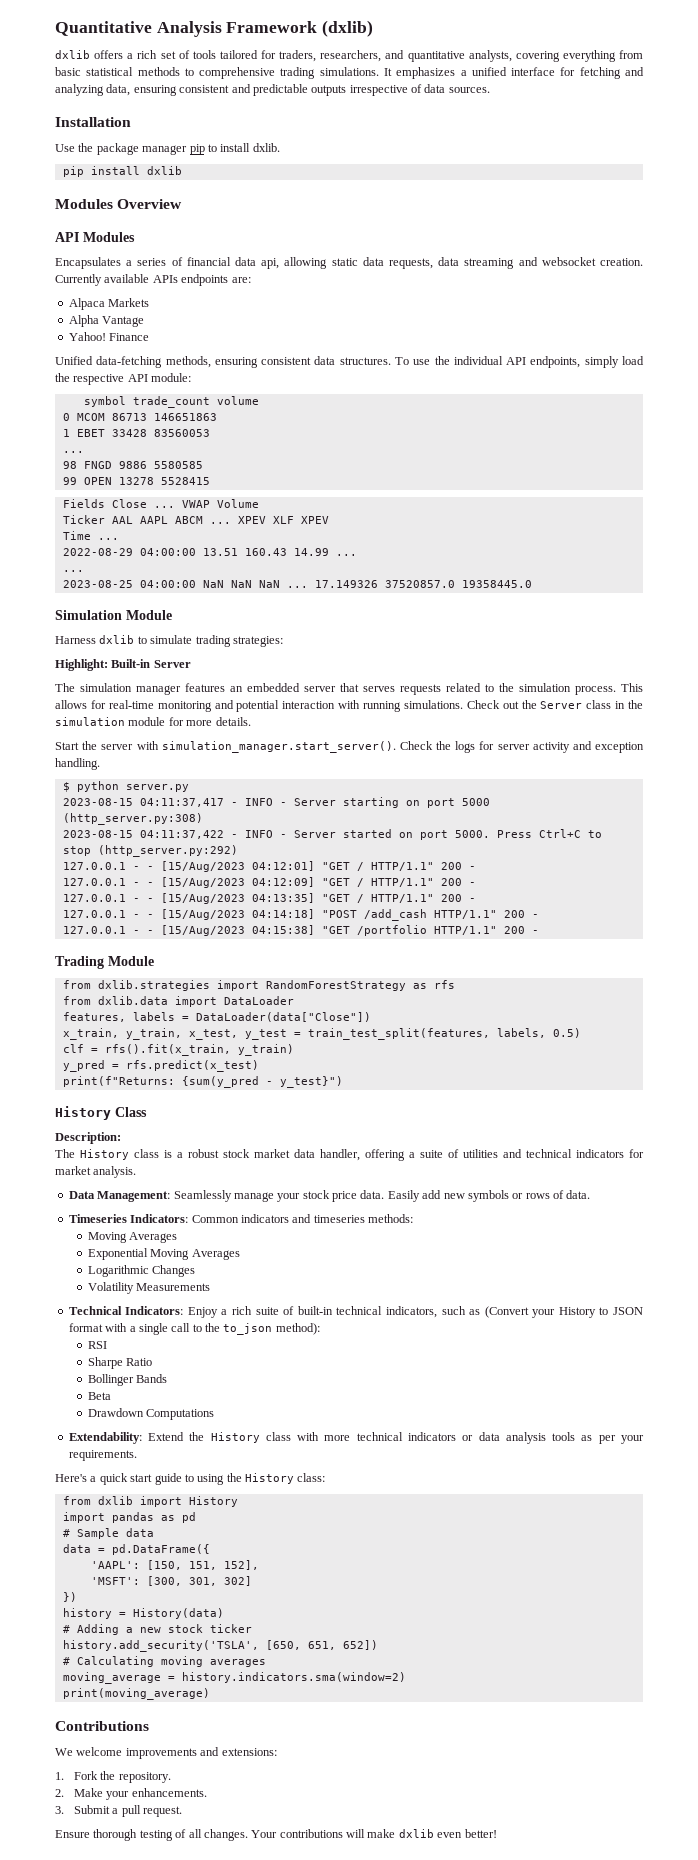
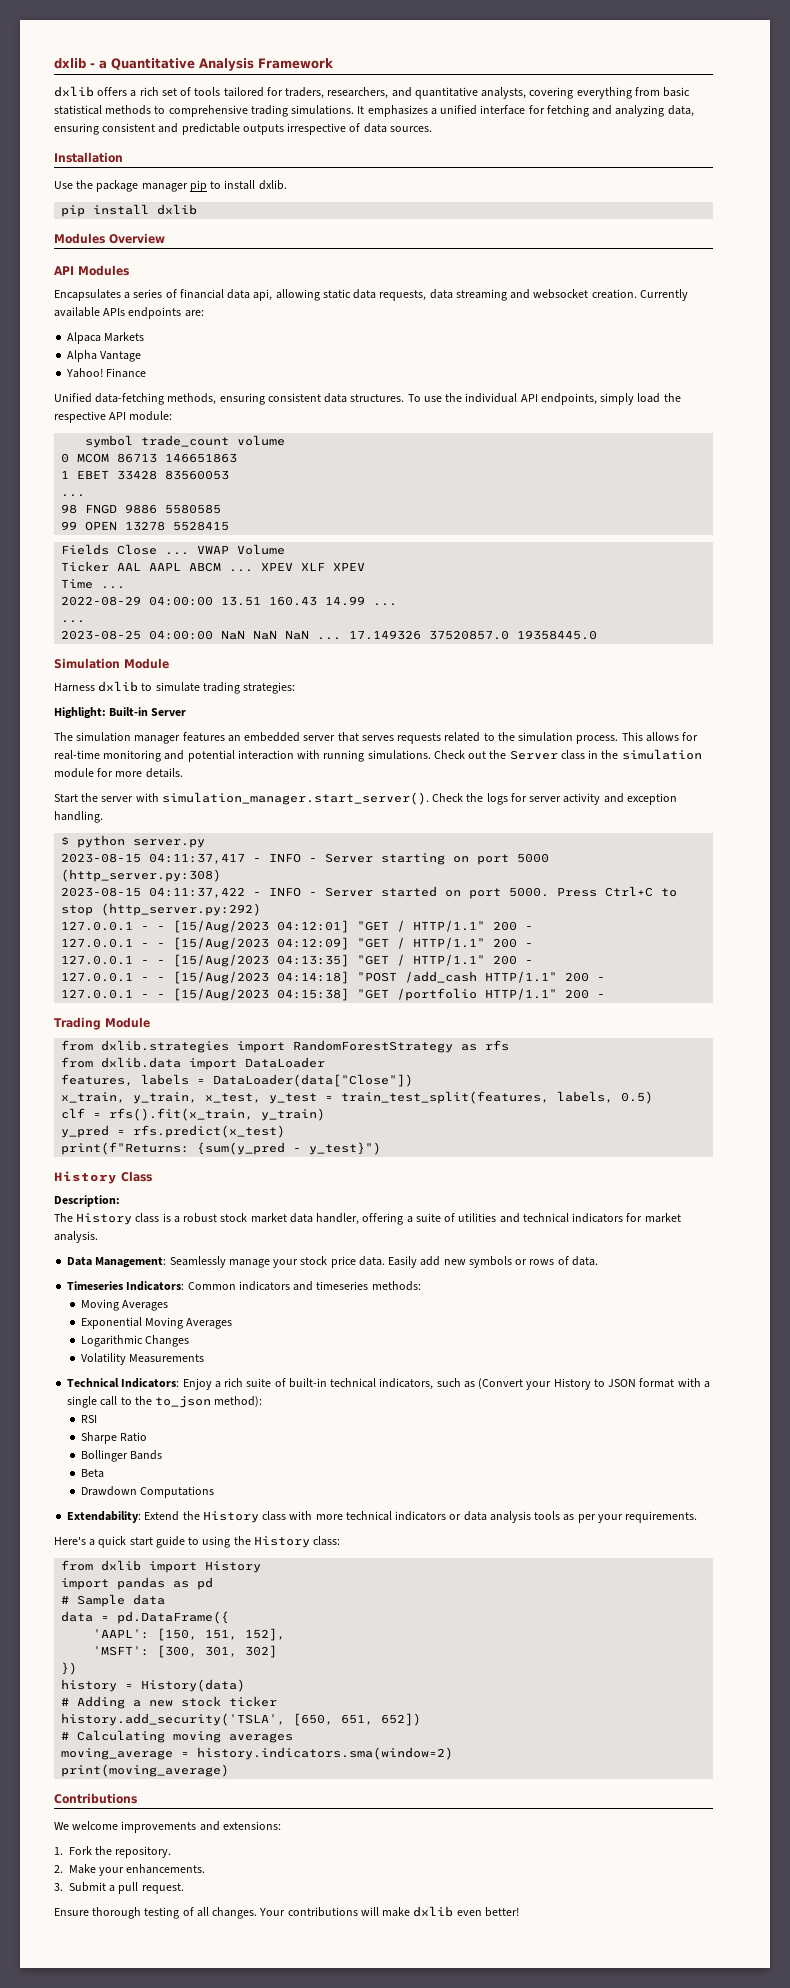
- Quantitative Analysis Framework (dxlib)
+ dxlib - a Quantitative Analysis Framework

